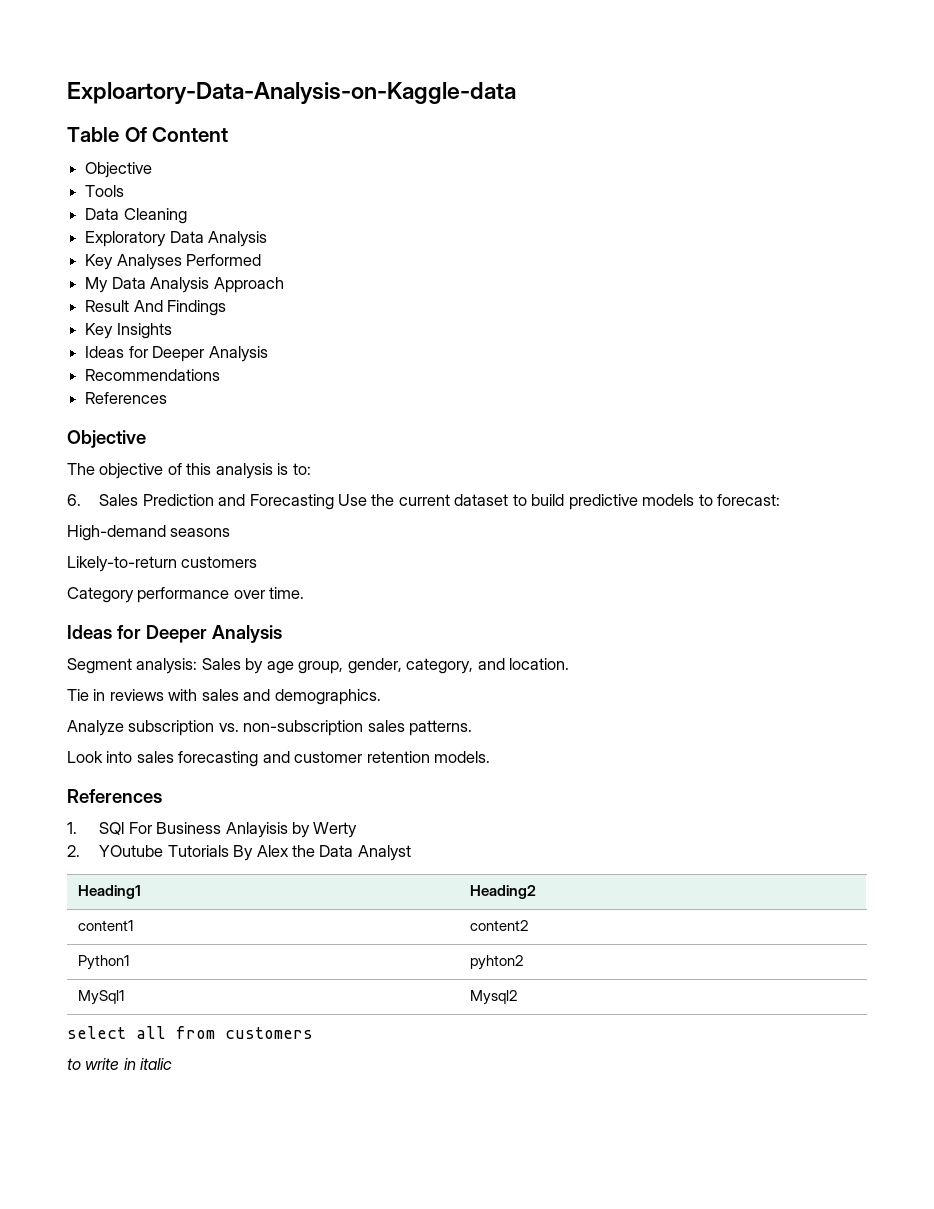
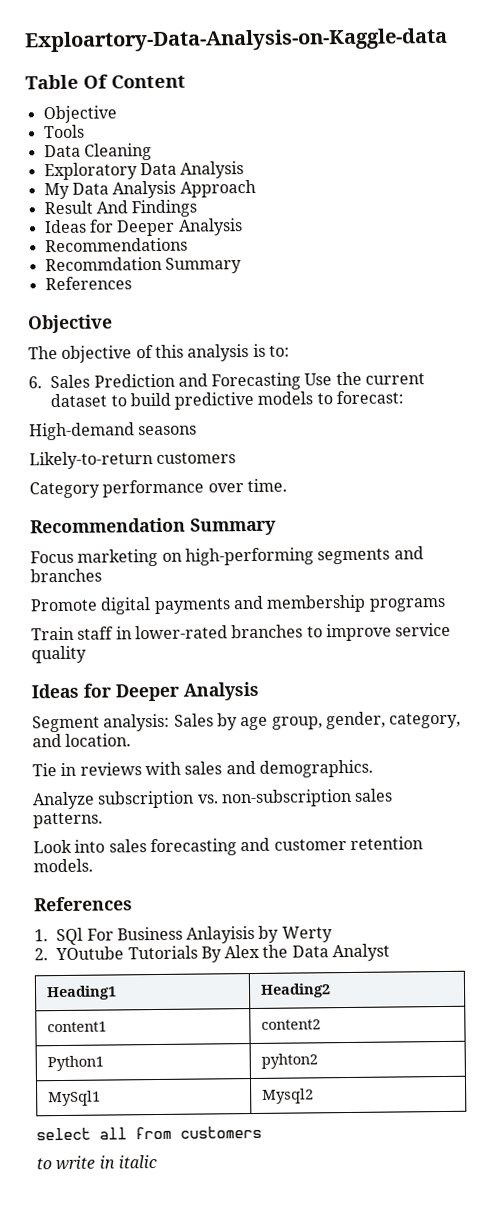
- Key Analyses Performed
- Key Insights
+ Recommdation Summary
+ Recommendation Summary
+ Focus marketing on high-performing segments and branches
+ Promote digital payments and membership programs
+ Train staff in lower-rated branches to improve service quality

